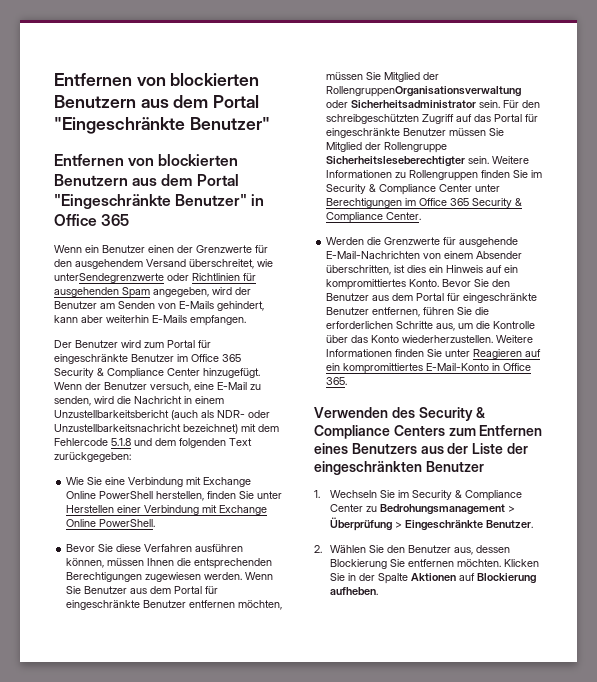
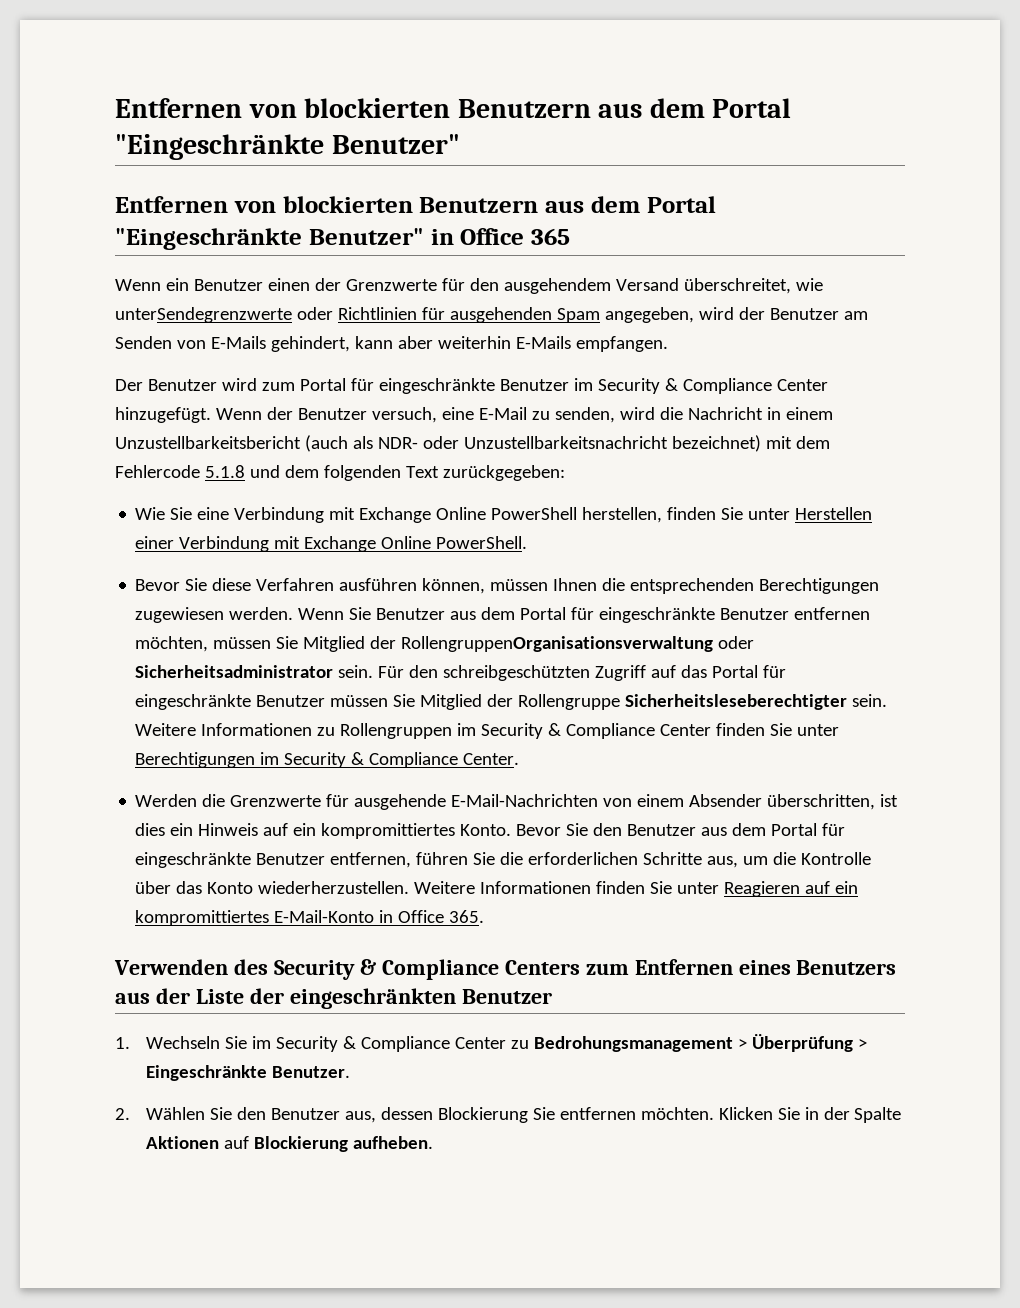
- Der Benutzer wird zum Portal für eingeschränkte Benutzer im Office 365 Security & Compliance Center hinzugefügt.
+ Der Benutzer wird zum Portal für eingeschränkte Benutzer im Security & Compliance Center hinzugefügt.
- Weitere Informationen zu Rollengruppen finden Sie im Security & Compliance Center unter Berechtigungen im Office 365 Security & Compliance Center.
+ Weitere Informationen zu Rollengruppen im Security & Compliance Center finden Sie unter Berechtigungen im Security & Compliance Center.

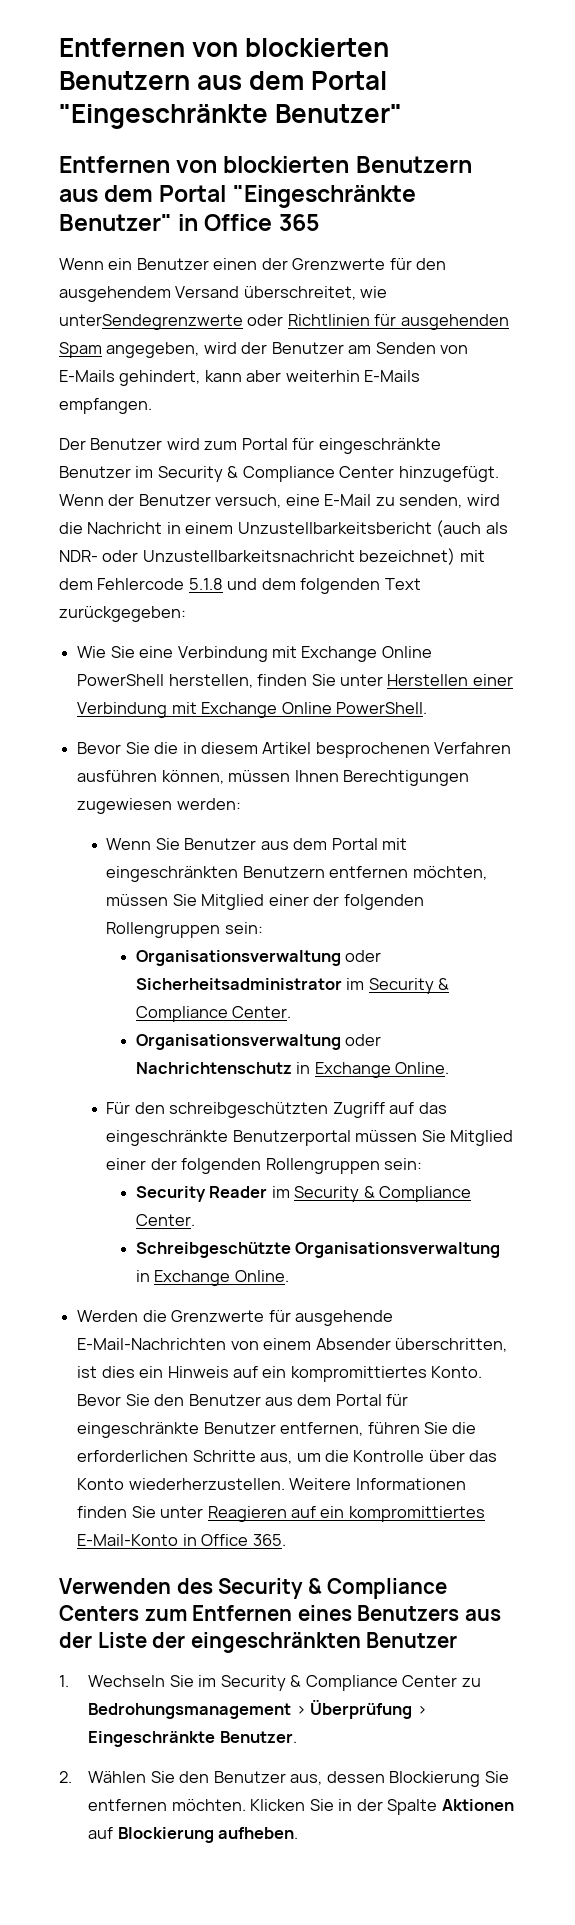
- Bevor Sie diese Verfahren ausführen können, müssen Ihnen die entsprechenden Berechtigungen zugewiesen werden. Wenn Sie Benutzer aus dem Portal für eingeschränkte Benutzer entfernen möchten, müssen Sie Mitglied der RollengruppenOrganisationsverwaltung oder Sicherheitsadministrator sein. Für den schreibgeschützten Zugriff auf das Portal für eingeschränkte Benutzer müssen Sie Mitglied der Rollengruppe Sicherheitsleseberechtigter sein. Weitere Informationen zu Rollengruppen im Security & Compliance Center finden Sie unter Berechtigungen im Security & Compliance Center.
+ Bevor Sie die in diesem Artikel besprochenen Verfahren ausführen können, müssen Ihnen Berechtigungen zugewiesen werden:
+ Wenn Sie Benutzer aus dem Portal mit eingeschränkten Benutzern entfernen möchten, müssen Sie Mitglied einer der folgenden Rollengruppen sein:
+ Organisationsverwaltung oder Sicherheitsadministrator im Security & Compliance Center.
+ Organisationsverwaltung oder Nachrichtenschutz in Exchange Online.
+ Für den schreibgeschützten Zugriff auf das eingeschränkte Benutzerportal müssen Sie Mitglied einer der folgenden Rollengruppen sein:
+ Security Reader im Security & Compliance Center.
+ Schreibgeschützte Organisationsverwaltung in Exchange Online.

